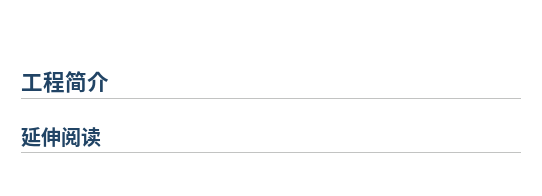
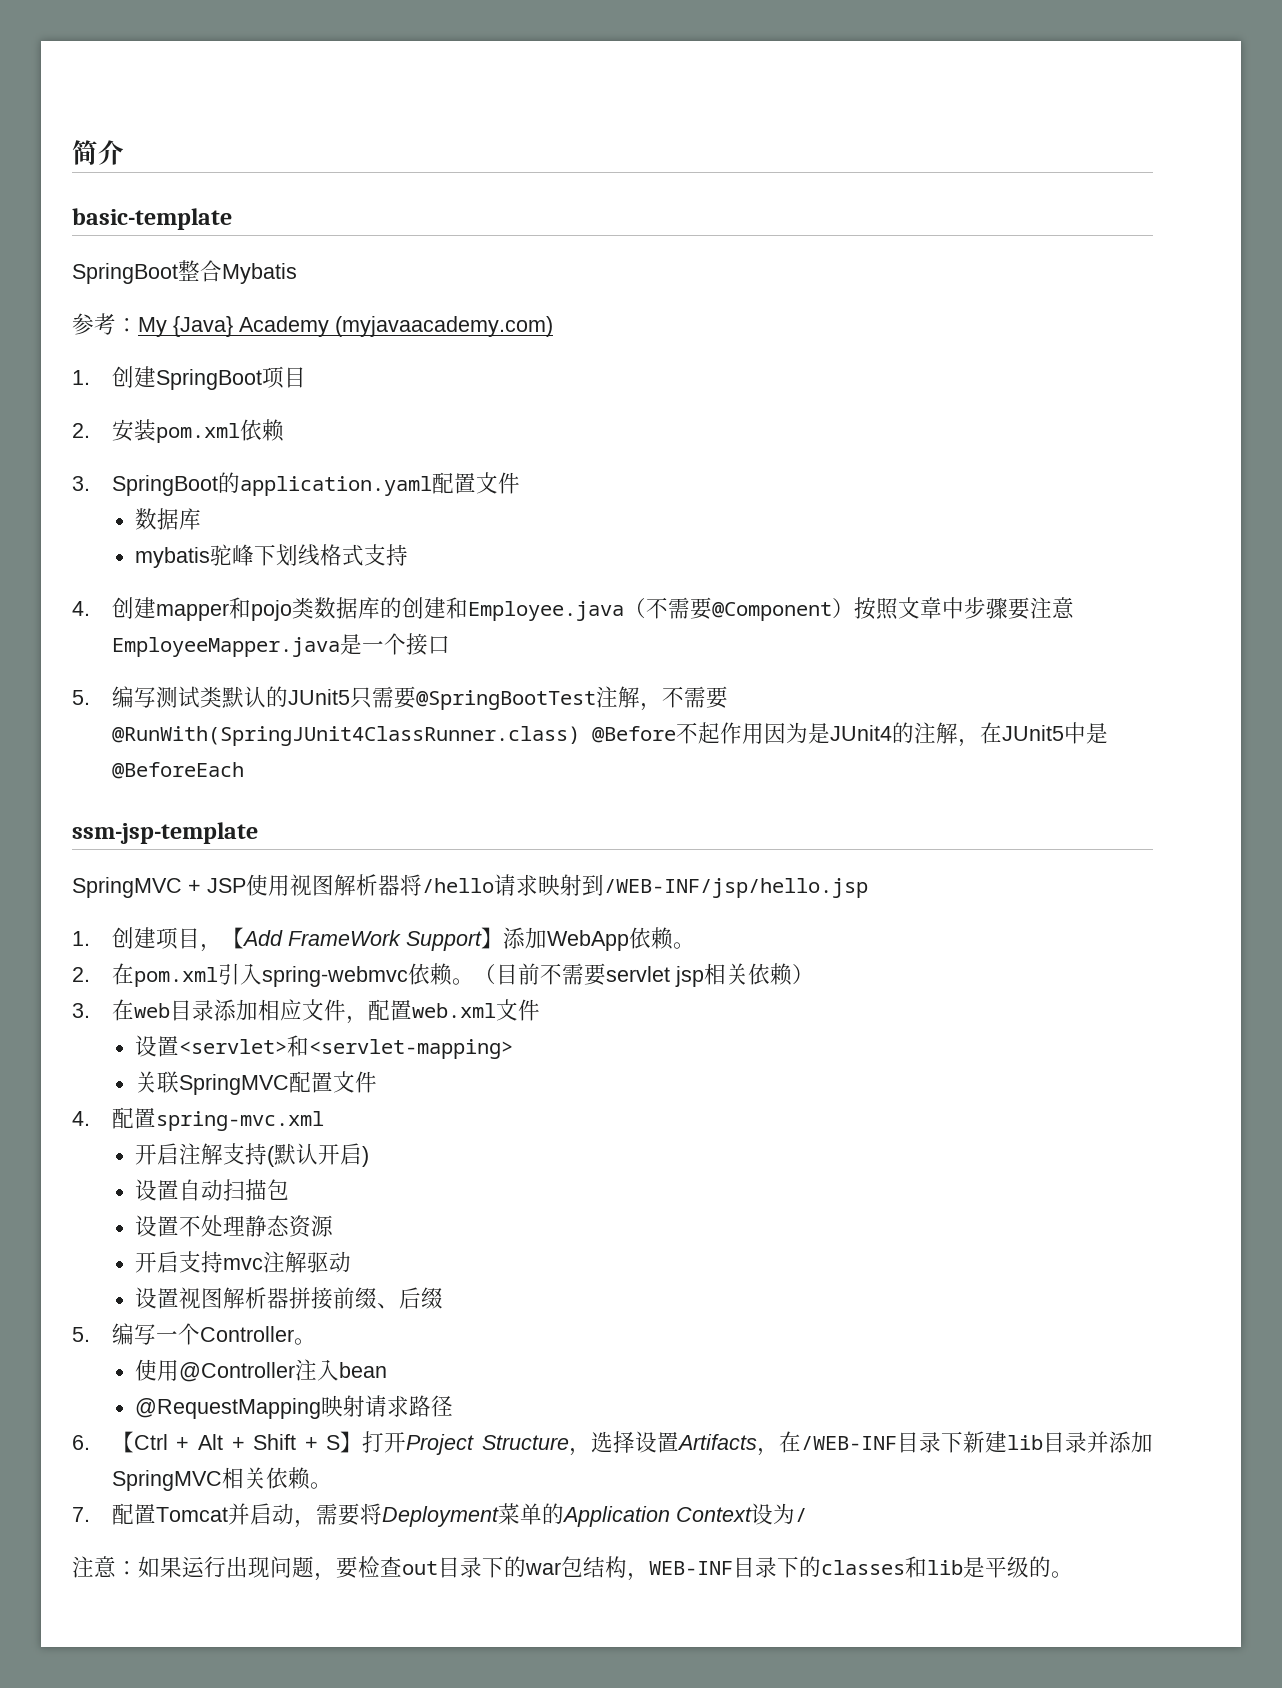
- 工程简介
+ 简介
- 延伸阅读
+ basic-template
+ SpringBoot整合Mybatis
+ 参考：My {Java} Academy (myjavaacademy.com)
+ 1.创建SpringBoot项目
+ 2.安装pom.xml依赖
+ 3. SpringBoot的application.yaml配置文件
+ 数据库
+ mybatis驼峰下划线格式支持
+ 4.创建mapper和pojo类数据库的创建和Employee.java（不需要@Component）按照文章中步骤要注意EmployeeMapper.java是一个接口
+ 5.编写测试类默认的JUnit5只需要@SpringBootTest注解，不需要@RunWith(SpringJUnit4ClassRunner.class) @Before不起作用因为是JUnit4的注解，在JUnit5中是@BeforeEach
+ ssm-jsp-template
+ SpringMVC + JSP使用视图解析器将/hello请求映射到/WEB-INF/jsp/hello.jsp
+ 1.创建项目，【Add FrameWork Support】添加WebApp依赖。
+ 2.在pom.xml引入spring-webmvc依赖。（目前不需要servlet jsp相关依赖）
+ 3.在web目录添加相应文件，配置web.xml文件
+ 设置<servlet>和<servlet-mapping>
+ 关联SpringMVC配置文件
+ 4.配置spring-mvc.xml
+ 开启注解支持(默认开启)
+ 设置自动扫描包
+ 设置不处理静态资源
+ 开启支持mvc注解驱动
+ 设置视图解析器拼接前缀、后缀
+ 5.编写一个Controller。
+ 使用@Controller注入bean
+ @RequestMapping映射请求路径
+ 6.【Ctrl + Alt + Shift + S】打开Project Structure，选择设置Artifacts，在/WEB-INF目录下新建lib目录并添加SpringMVC相关依赖。
+ 7.配置Tomcat并启动，需要将Deployment菜单的Application Context设为/
+ 注意：如果运行出现问题，要检查out目录下的war包结构，WEB-INF目录下的classes和lib是平级的。

